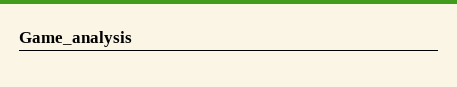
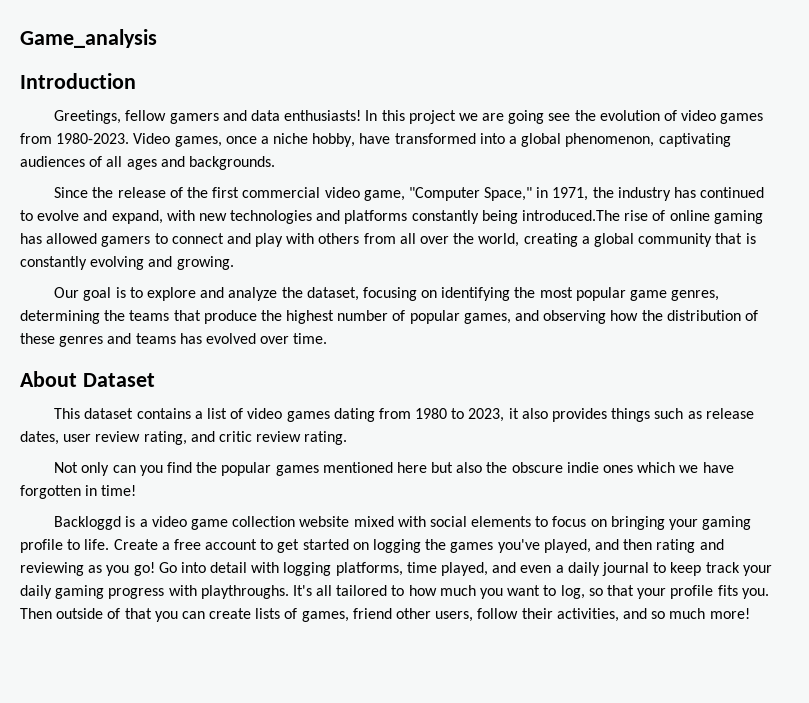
+ Introduction
+ Greetings, fellow gamers and data enthusiasts! In this project we are going see the evolution of video games from 1980-2023. Video games, once a niche hobby, have transformed into a global phenomenon, captivating audiences of all ages and backgrounds.
+ Since the release of the first commercial video game, "Computer Space," in 1971, the industry has continued to evolve and expand, with new technologies and platforms constantly being introduced.The rise of online gaming has allowed gamers to connect and play with others from all over the world, creating a global community that is constantly evolving and growing.
+ Our goal is to explore and analyze the dataset, focusing on identifying the most popular game genres, determining the teams that produce the highest number of popular games, and observing how the distribution of these genres and teams has evolved over time.
+ About Dataset
+ This dataset contains a list of video games dating from 1980 to 2023, it also provides things such as release dates, user review rating, and critic review rating.
+ Not only can you find the popular games mentioned here but also the obscure indie ones which we have forgotten in time!
+ Backloggd is a video game collection website mixed with social elements to focus on bringing your gaming profile to life. Create a free account to get started on logging the games you've played, and then rating and reviewing as you go! Go into detail with logging platforms, time played, and even a daily journal to keep track your daily gaming progress with playthroughs. It's all tailored to how much you want to log, so that your profile fits you. Then outside of that you can create lists of games, friend other users, follow their activities, and so much more!

